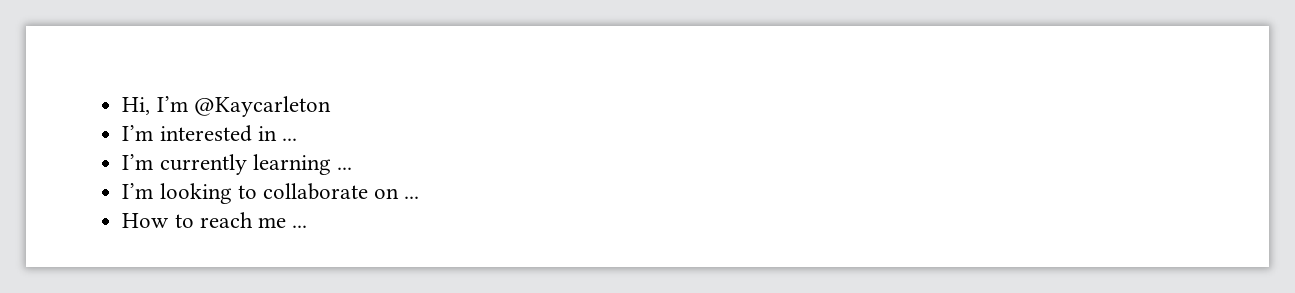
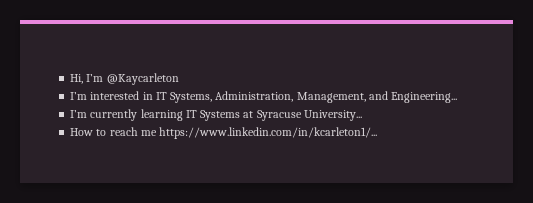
- I’m interested in ...
- I’m currently learning ...
- I’m looking to collaborate on ...
+ I’m interested in IT Systems, Administration, Management, and Engineering...
+ I’m currently learning IT Systems at Syracuse University...
- How to reach me ...
+ How to reach me https://www.linkedin.com/in/kcarleton1/...

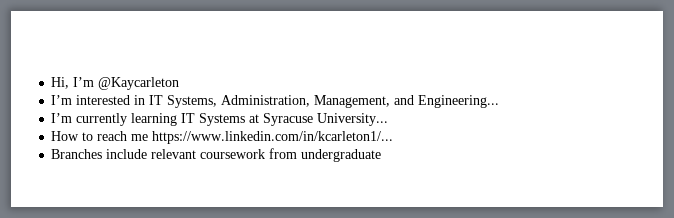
+ Branches include relevant coursework from undergraduate

